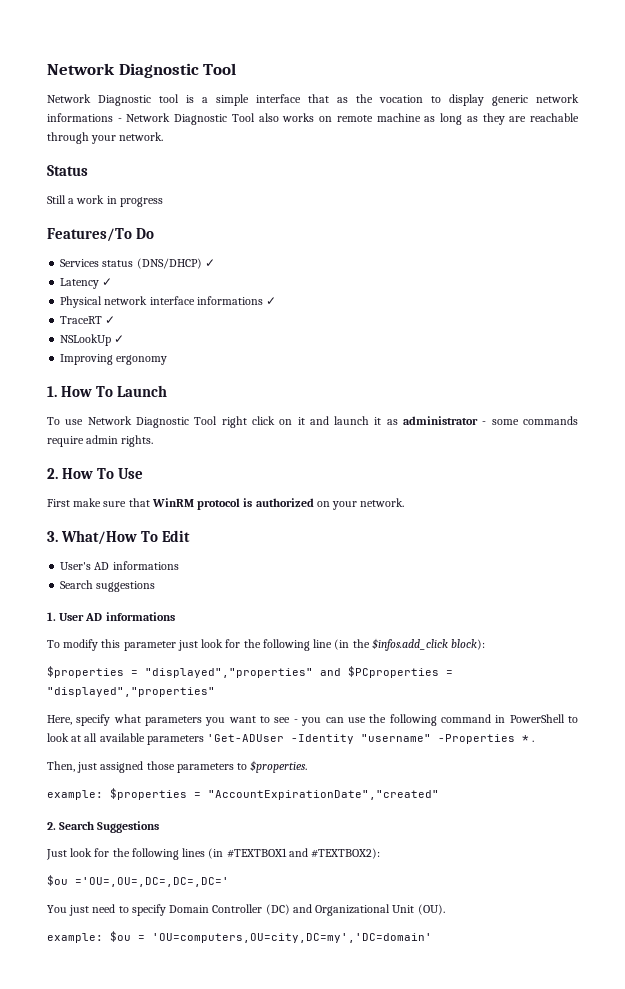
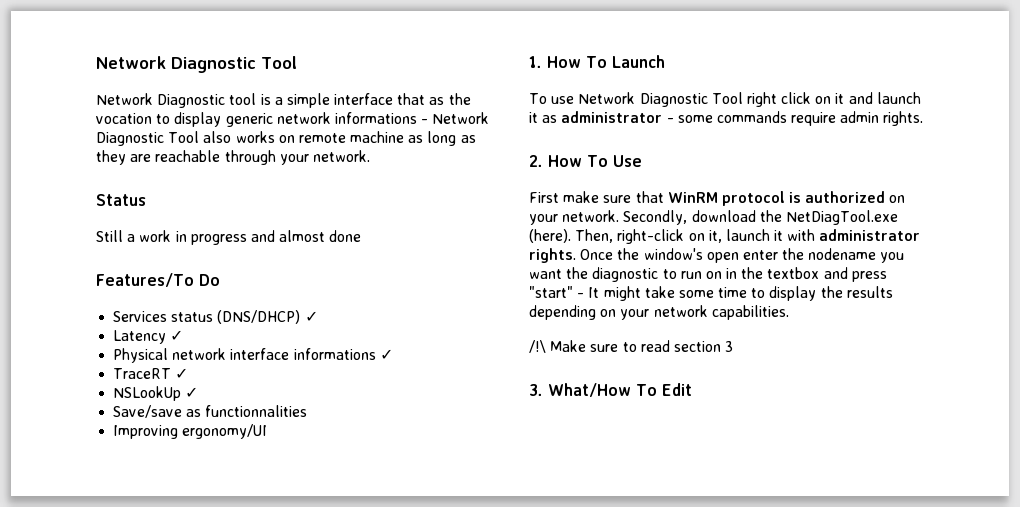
- Still a work in progress
+ Still a work in progress and almost done
+ Save/save as functionnalities
- Improving ergonomy
+ Improving ergonomy/UI
- First make sure that WinRM protocol is authorized on your network.
+ First make sure that WinRM protocol is authorized on your network. Secondly, download the NetDiagTool.exe (here). Then, right-click on it, launch it with administrator rights. Once the window's open enter the nodename you want the diagnostic to run on in the textbox and press "start" - It might take some time to display the results depending on your network capabilities.
+ /!\ Make sure to read section 3
  3. What/How To Edit
- User's AD informations
- Search suggestions
- 1. User AD informations
- To modify this parameter just look for the following line (in the $infos.add_click block):
- $properties = "displayed","properties" and $PCproperties = "displayed","properties"
- Here, specify what parameters you want to see - you can use the following command in PowerShell to look at all available parameters 'Get-ADUser -Identity "username" -Properties * .
- Then, just assigned those parameters to $properties.
- example: $properties = "AccountExpirationDate","created"
- 2. Search Suggestions
- Just look for the following lines (in #TEXTBOX1 and #TEXTBOX2):
- $ou ='OU=,OU=,DC=,DC=,DC='
- You just need to specify Domain Controller (DC) and Organizational Unit (OU).
- example: $ou = 'OU=computers,OU=city,DC=my','DC=domain'

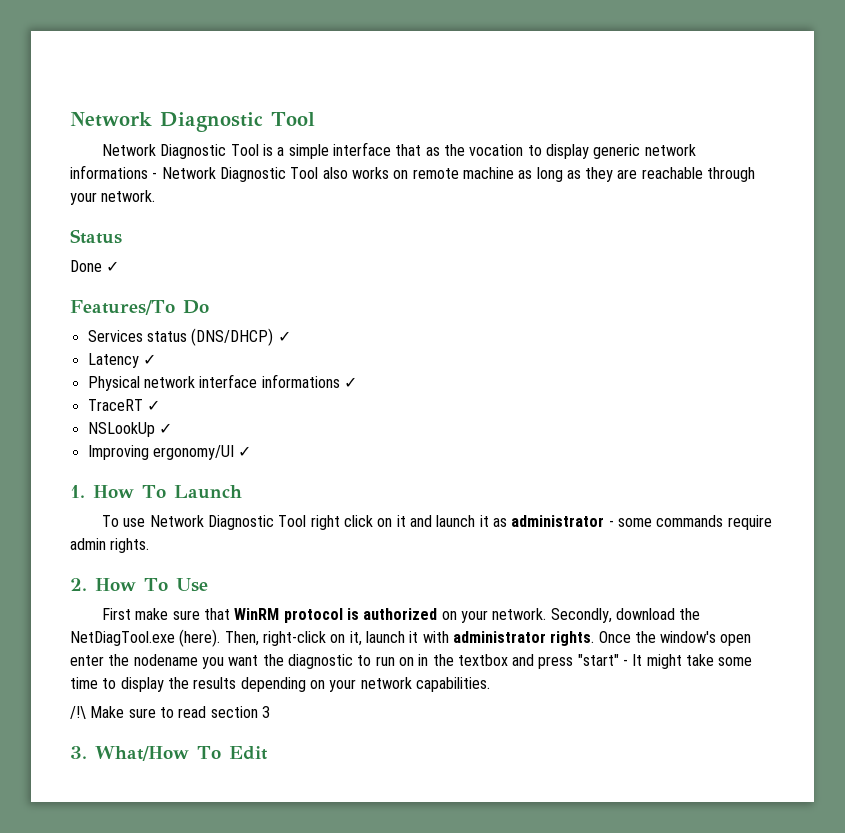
- Network Diagnostic tool is a simple interface that as the vocation to display generic network informations - Network Diagnostic Tool also works on remote machine as long as they are reachable through your network.
+ Network Diagnostic Tool is a simple interface that as the vocation to display generic network informations - Network Diagnostic Tool also works on remote machine as long as they are reachable through your network.
- Still a work in progress and almost done
+ Done ✓
- Save/save as functionnalities
- Improving ergonomy/UI
+ Improving ergonomy/UI ✓

